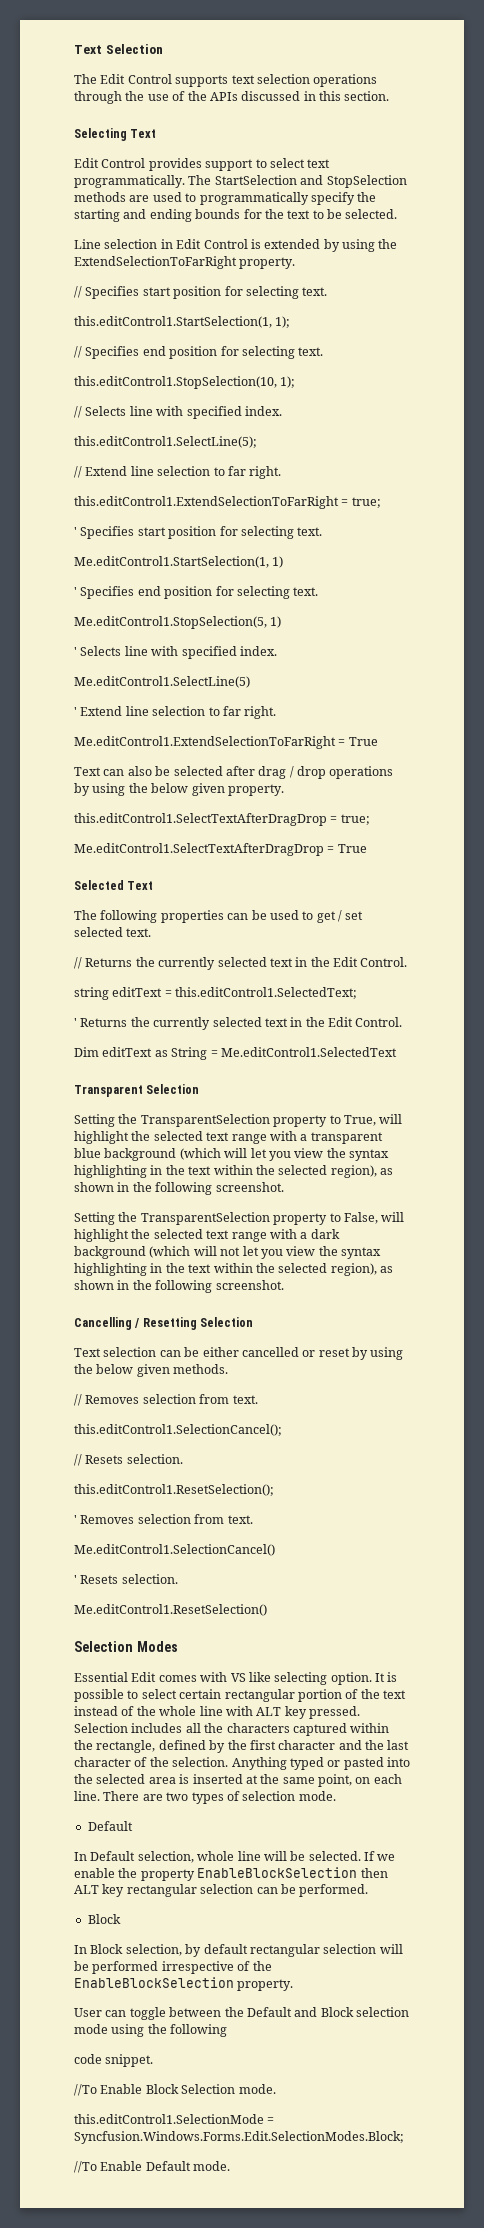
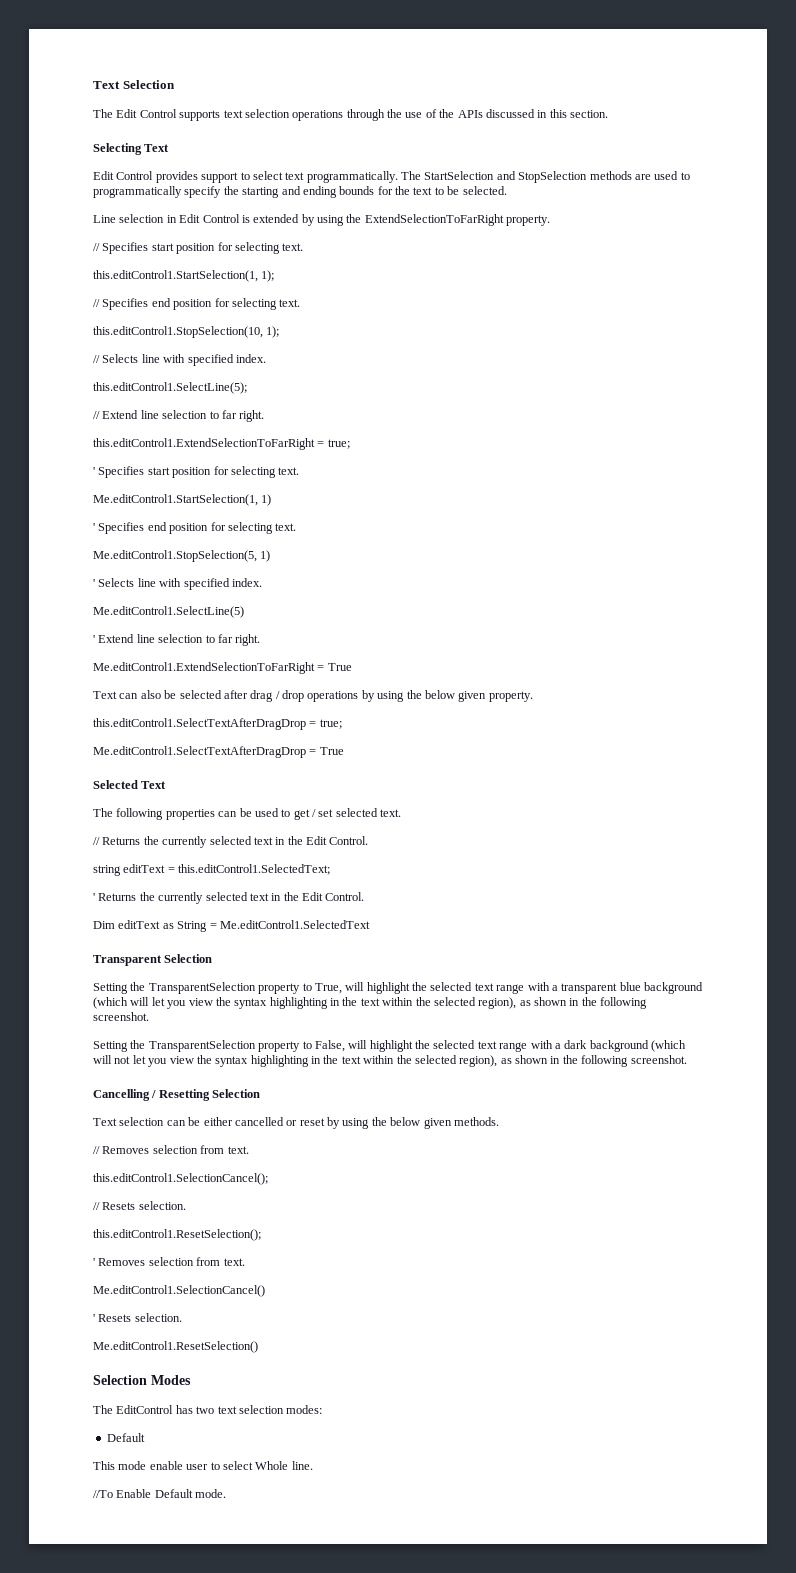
- Essential Edit comes with VS like selecting option. It is possible to select certain rectangular portion of the text instead of the whole line with ALT key pressed. Selection includes all the characters captured within the rectangle, defined by the first character and the last character of the selection. Anything typed or pasted into the selected area is inserted at the same point, on each line. There are two types of selection mode.
+ The EditControl has two text selection modes:
  Default
- In Default selection, whole line will be selected. If we enable the property EnableBlockSelection then ALT key rectangular selection can be performed.
- Block
- In Block selection, by default rectangular selection will be performed irrespective of the EnableBlockSelection property.
- User can toggle between the Default and Block selection mode using the following
- code snippet.
- //To Enable Block Selection mode.
- this.editControl1.SelectionMode = Syncfusion.Windows.Forms.Edit.SelectionModes.Block;
+ This mode enable user to select Whole line.

